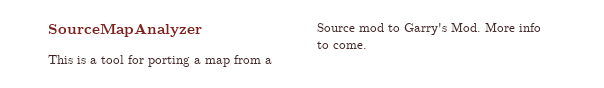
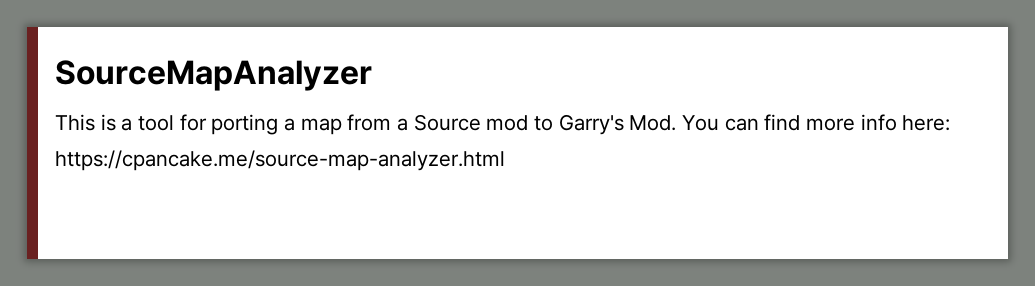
- This is a tool for porting a map from a Source mod to Garry's Mod. More info to come.
+ This is a tool for porting a map from a Source mod to Garry's Mod. You can find more info here: https://cpancake.me/source-map-analyzer.html

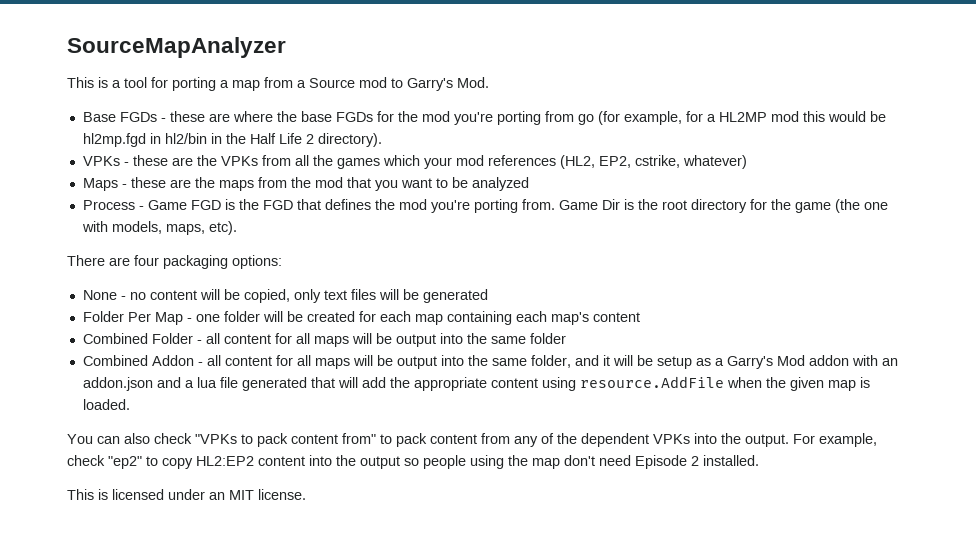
- This is a tool for porting a map from a Source mod to Garry's Mod. You can find more info here: https://cpancake.me/source-map-analyzer.html
+ This is a tool for porting a map from a Source mod to Garry's Mod.
+ Base FGDs - these are where the base FGDs for the mod you're porting from go (for example, for a HL2MP mod this would be hl2mp.fgd in hl2/bin in the Half Life 2 directory).
+ VPKs - these are the VPKs from all the games which your mod references (HL2, EP2, cstrike, whatever)
+ Maps - these are the maps from the mod that you want to be analyzed
+ Process - Game FGD is the FGD that defines the mod you're porting from. Game Dir is the root directory for the game (the one with models, maps, etc).
+ There are four packaging options:
+ None - no content will be copied, only text files will be generated
+ Folder Per Map - one folder will be created for each map containing each map's content
+ Combined Folder - all content for all maps will be output into the same folder
+ Combined Addon - all content for all maps will be output into the same folder, and it will be setup as a Garry's Mod addon with an addon.json and a lua file generated that will add the appropriate content using resource.AddFile when the given map is loaded.
+ You can also check "VPKs to pack content from" to pack content from any of the dependent VPKs into the output. For example, check "ep2" to copy HL2:EP2 content into the output so people using the map don't need Episode 2 installed.
+ This is licensed under an MIT license.

